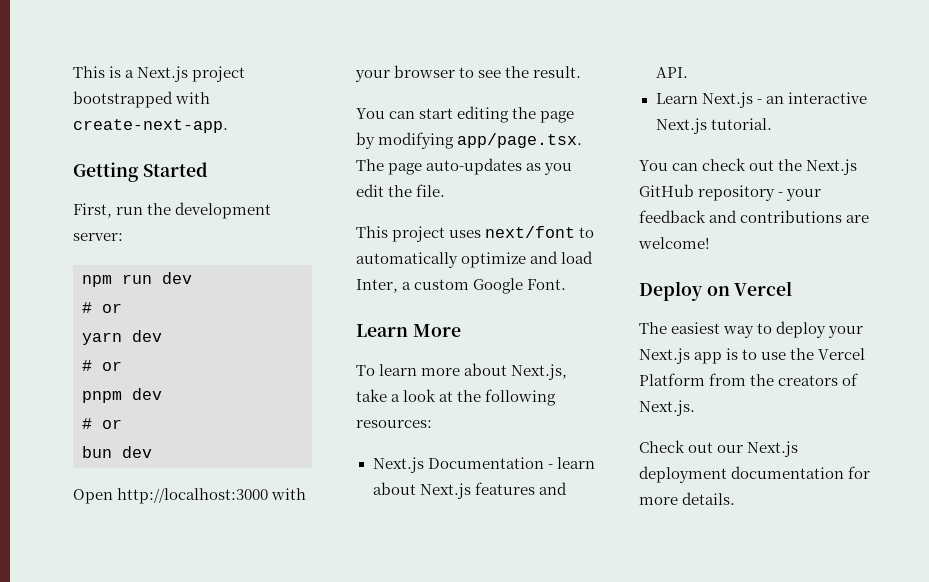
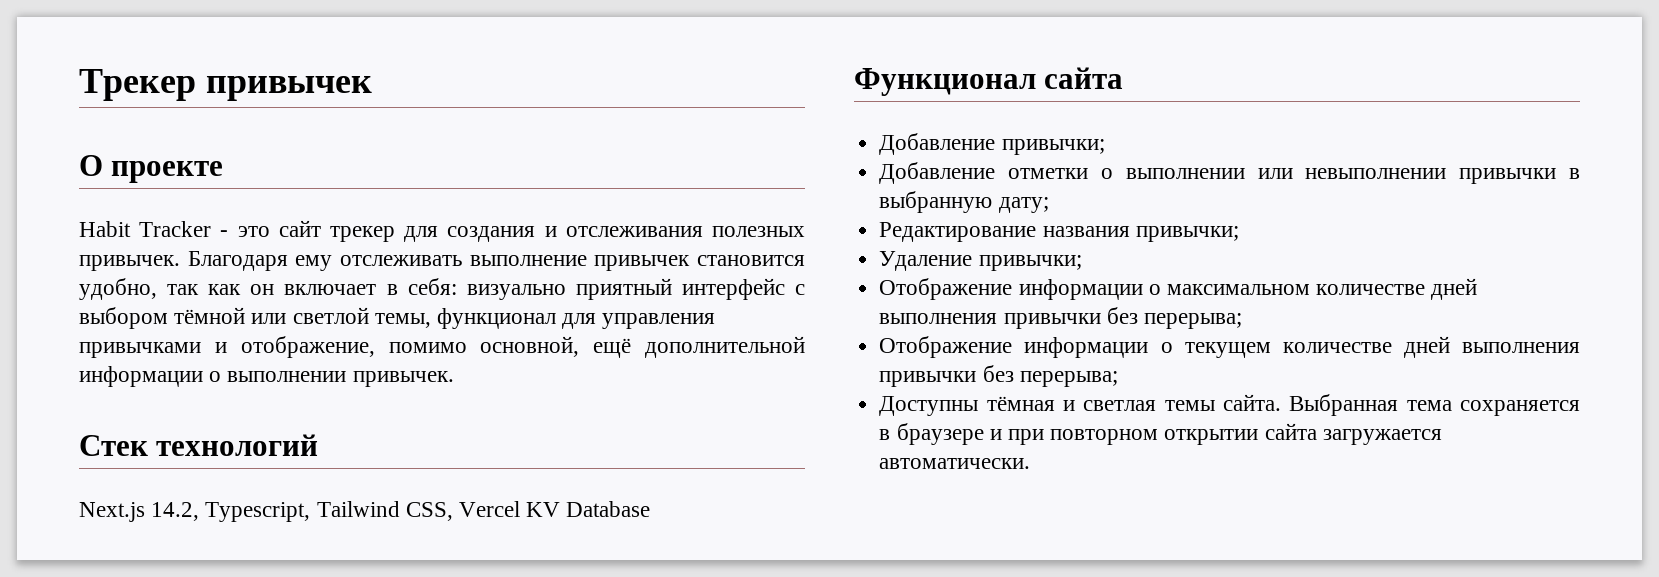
- This is a Next.js project bootstrapped with create-next-app.
- Getting Started
- First, run the development server:
- npm run dev
- # or
- yarn dev
- # or
- pnpm dev
- # or
- bun dev
- Open http://localhost:3000 with your browser to see the result.
- You can start editing the page by modifying app/page.tsx. The page auto-updates as you edit the file.
- This project uses next/font to automatically optimize and load Inter, a custom Google Font.
- Learn More
- To learn more about Next.js, take a look at the following resources:
- Next.js Documentation - learn about Next.js features and API.
- Learn Next.js - an interactive Next.js tutorial.
- You can check out the Next.js GitHub repository - your feedback and contributions are welcome!
- Deploy on Vercel
- The easiest way to deploy your Next.js app is to use the Vercel Platform from the creators of Next.js.
- Check out our Next.js deployment documentation for more details.
+ Трекер привычек
+ О проекте
+ Habit Tracker - это сайт трекер для создания и отслеживания полезных привычек. Благодаря ему отслеживать выполнение привычек становится удобно, так как он включает в себя: визуально приятный интерфейс с выбором тёмной или светлой темы, функционал для управления привычками и отображение, помимо основной, ещё дополнительной информации о выполнении привычек.
+ Стек технологий
+ Next.js 14.2, Typescript, Tailwind CSS, Vercel KV Database
+ Функционал сайта
+ Добавление привычки;
+ Добавление отметки о выполнении или невыполнении привычки в выбранную дату;
+ Редактирование названия привычки;
+ Удаление привычки;
+ Отображение информации о максимальном количестве дней выполнения привычки без перерыва;
+ Отображение информации о текущем количестве дней выполнения привычки без перерыва;
+ Доступны тёмная и светлая темы сайта. Выбранная тема сохраняется в браузере и при повторном открытии сайта загружается автоматически.

